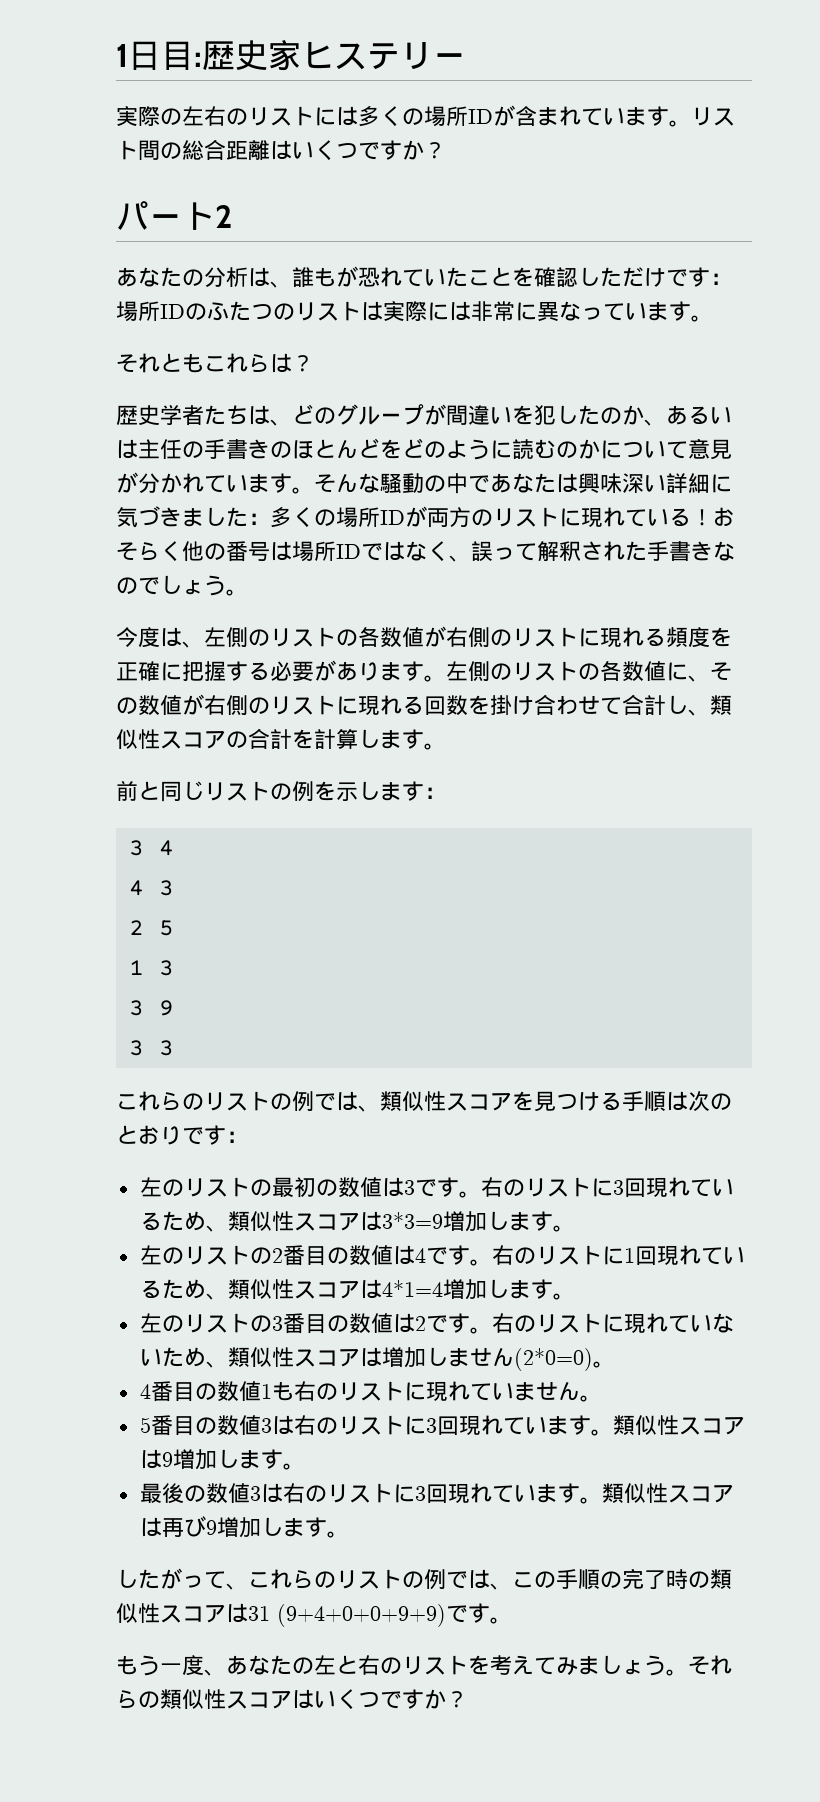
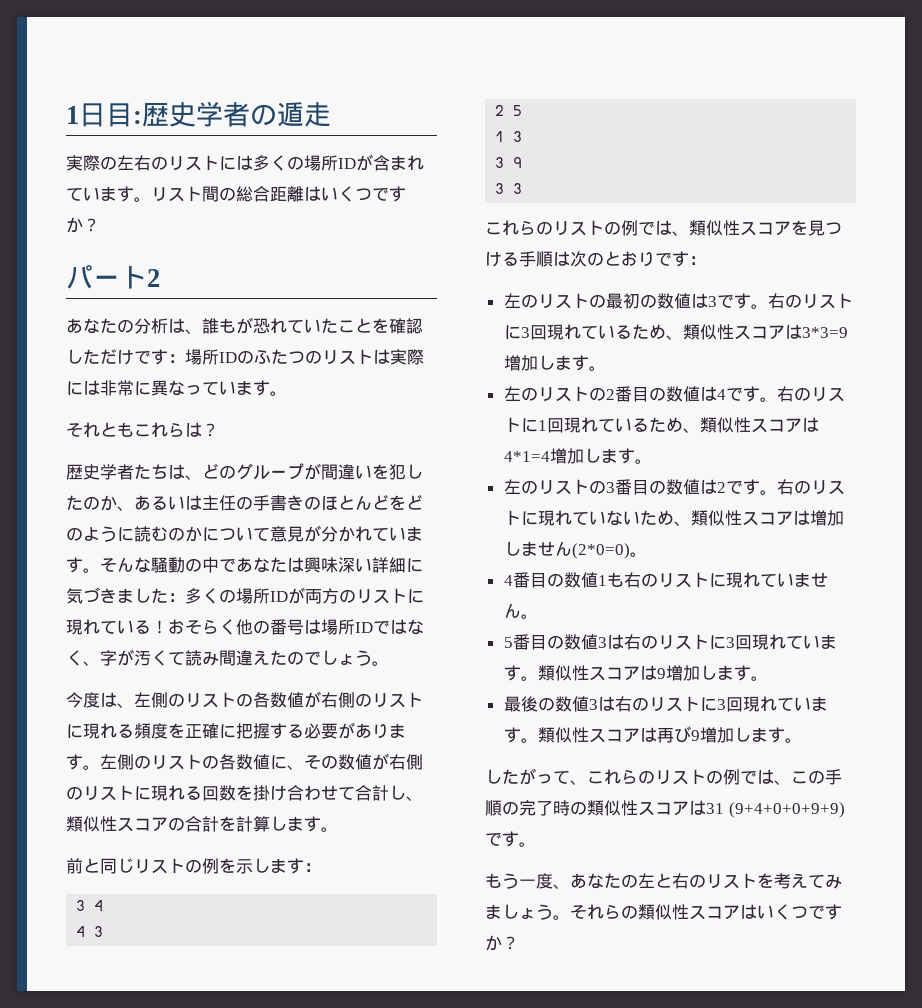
- 1日目:歴史家ヒステリー
+ 1日目:歴史学者の遁走
- おそらく他の番号は場所IDではなく、誤って解釈された手書きなのでしょう。
+ おそらく他の番号は場所IDではなく、字が汚くて読み間違えたのでしょう。

